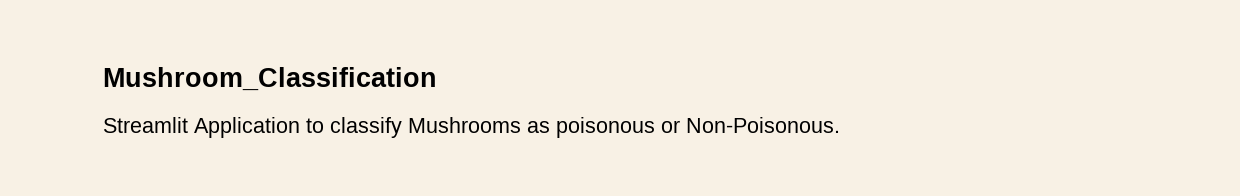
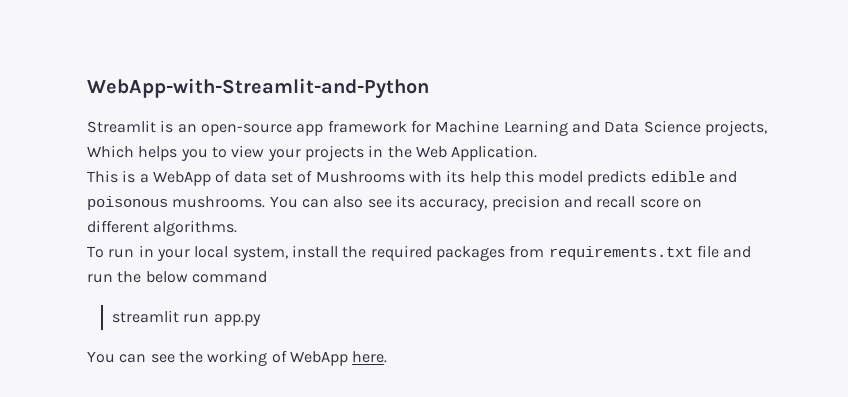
- Mushroom_Classification
+ WebApp-with-Streamlit-and-Python
- Streamlit Application to classify Mushrooms as poisonous or Non-Poisonous.
+ Streamlit is an open-source app framework for Machine Learning and Data Science projects, Which helps you to view your projects in the Web Application.
+ This is a WebApp of data set of Mushrooms with its help this model predicts edible and poisonous mushrooms. You can also see its accuracy, precision and recall score on different algorithms.
+ To run in your local system, install the required packages from requirements.txt file and run the below command
+ streamlit run app.py
+ You can see the working of WebApp here.

